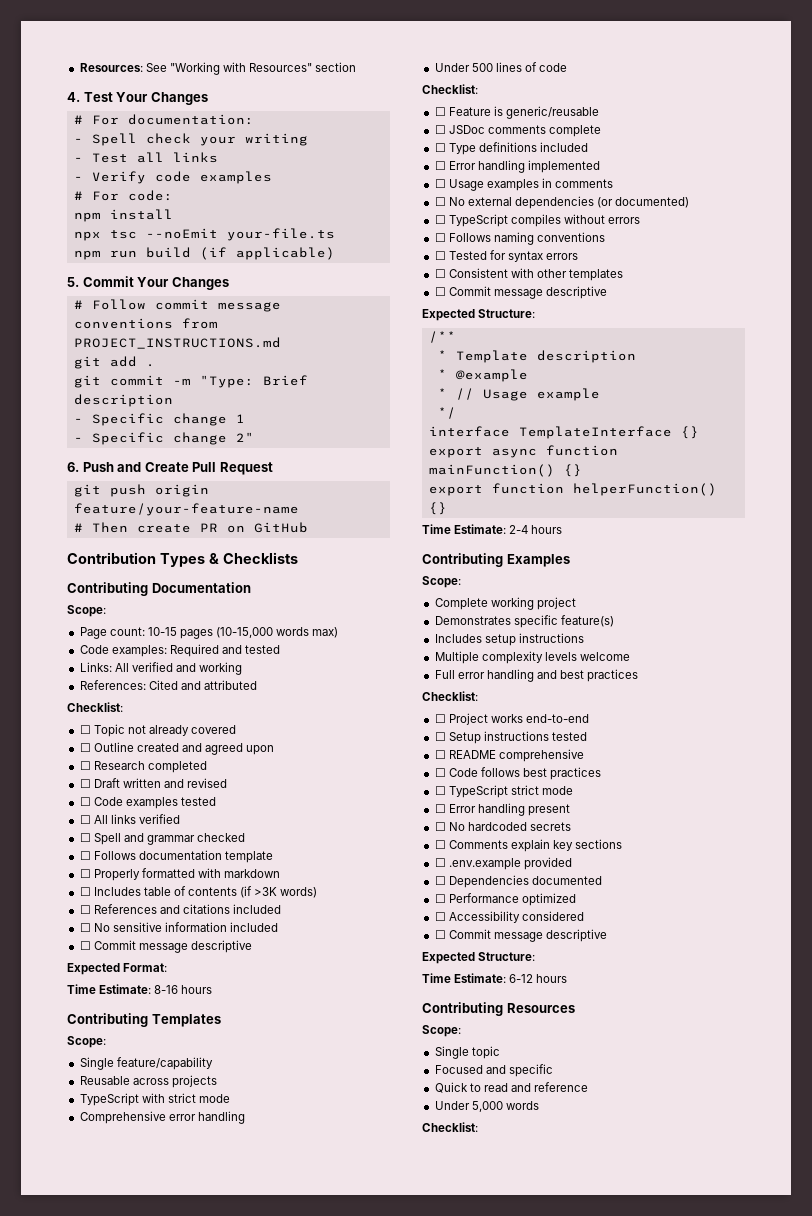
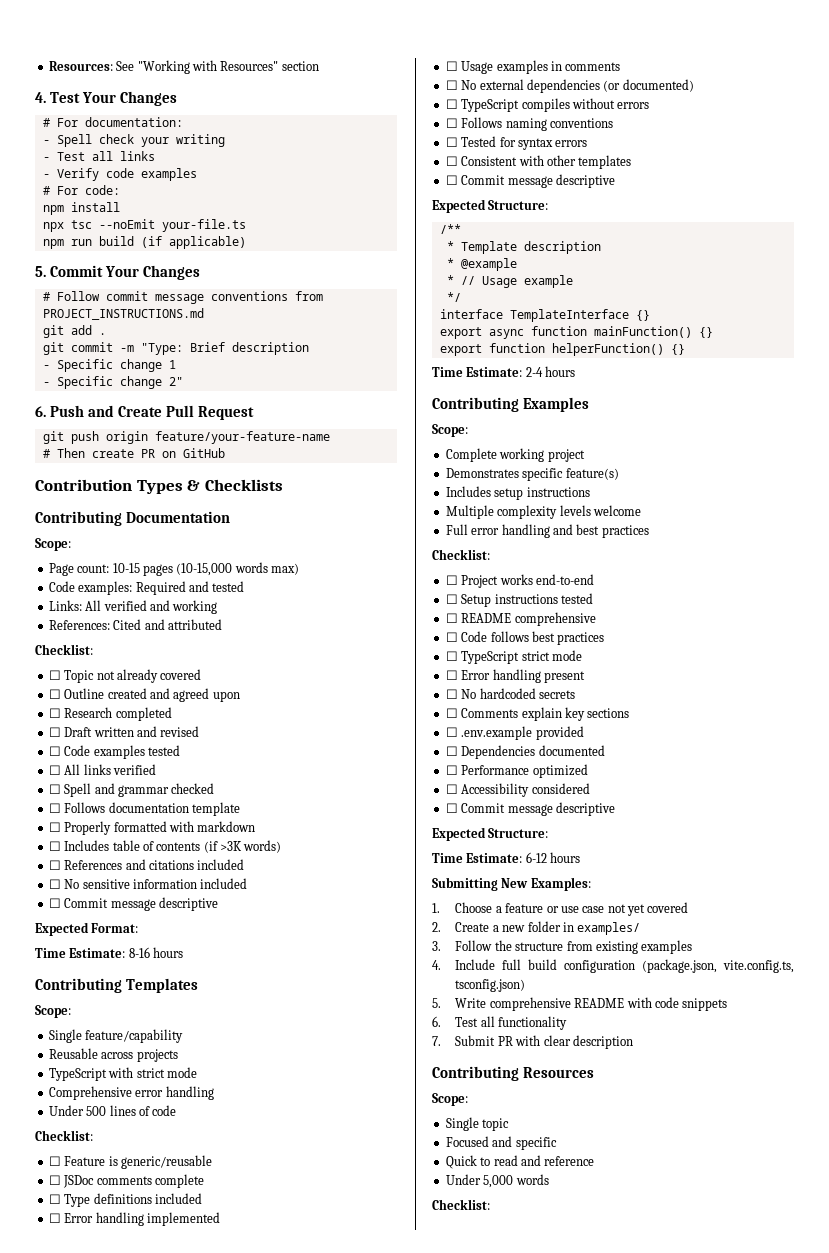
+ Submitting New Examples:
+ 1. Choose a feature or use case not yet covered
+ 2. Create a new folder in examples/
+ 3. Follow the structure from existing examples
+ 4. Include full build configuration (package.json, vite.config.ts, tsconfig.json)
+ 5. Write comprehensive README with code snippets
+ 6. Test all functionality
+ 7. Submit PR with clear description

